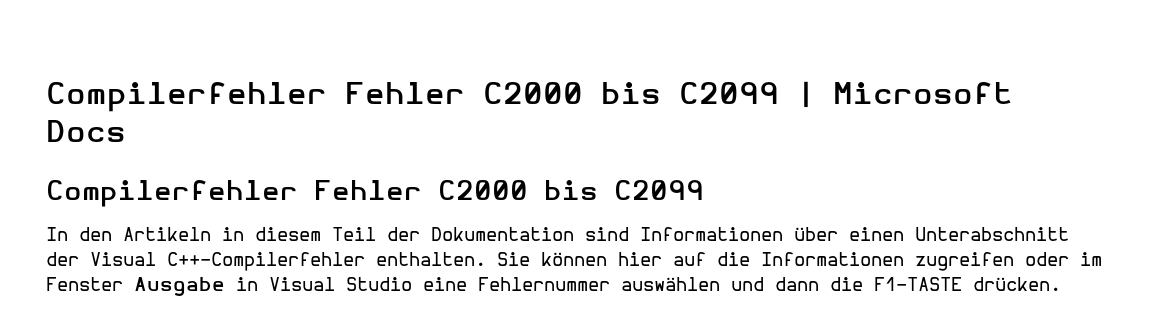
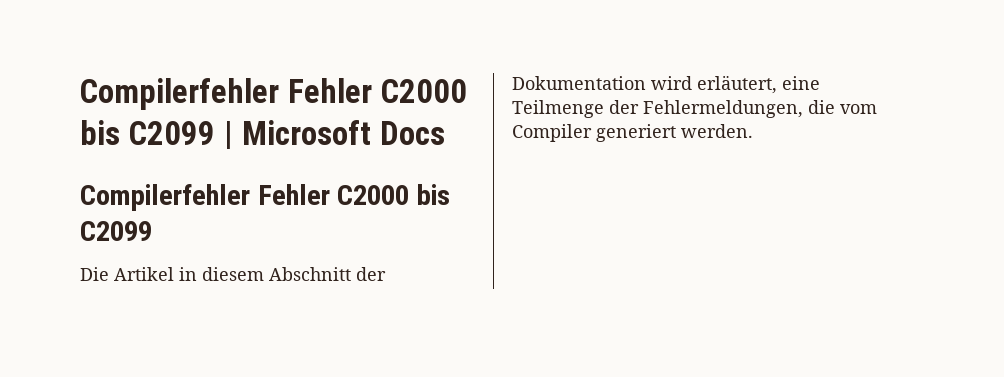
- In den Artikeln in diesem Teil der Dokumentation sind Informationen über einen Unterabschnitt der Visual C++-Compilerfehler enthalten. Sie können hier auf die Informationen zugreifen oder im Fenster Ausgabe in Visual Studio eine Fehlernummer auswählen und dann die F1-TASTE drücken.
+ Die Artikel in diesem Abschnitt der Dokumentation wird erläutert, eine Teilmenge der Fehlermeldungen, die vom Compiler generiert werden.

